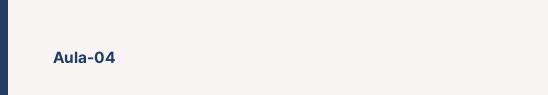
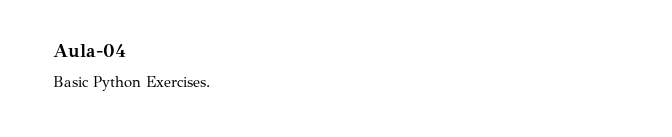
+ Basic Python Exercises.

